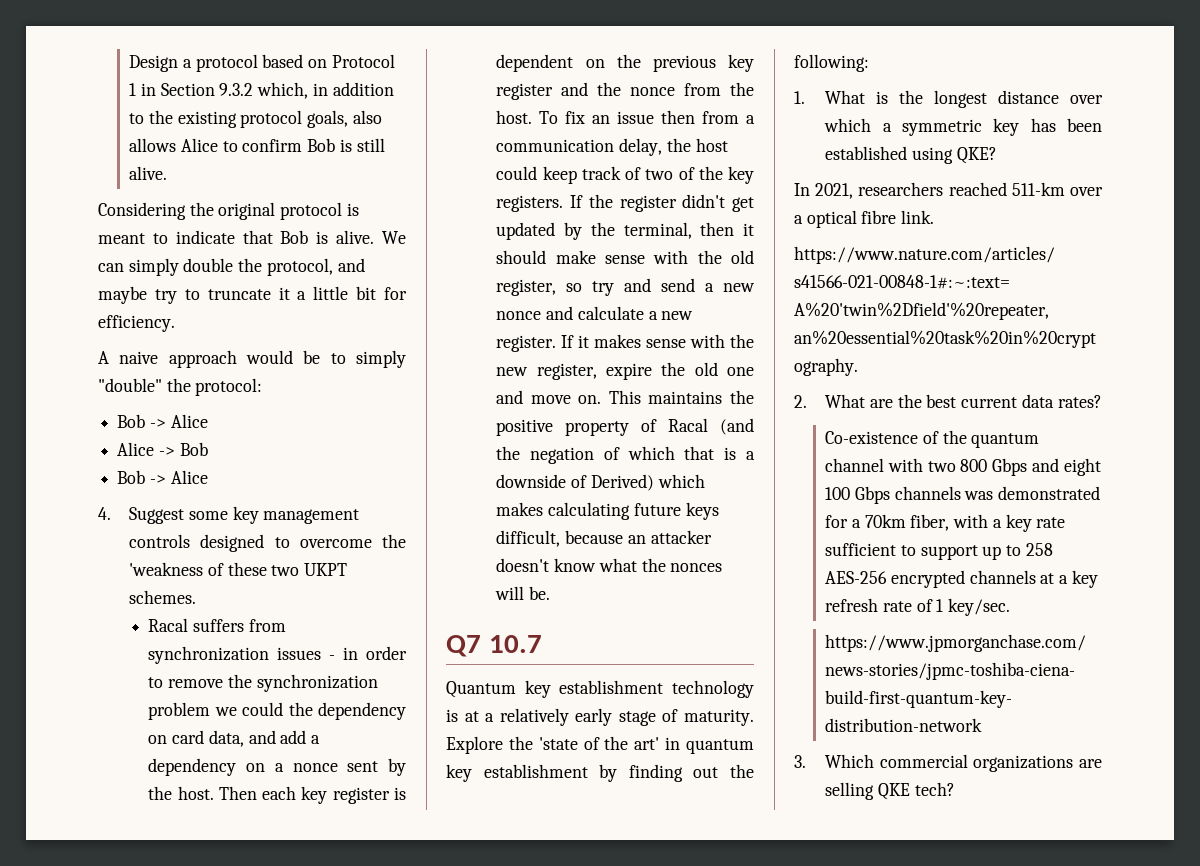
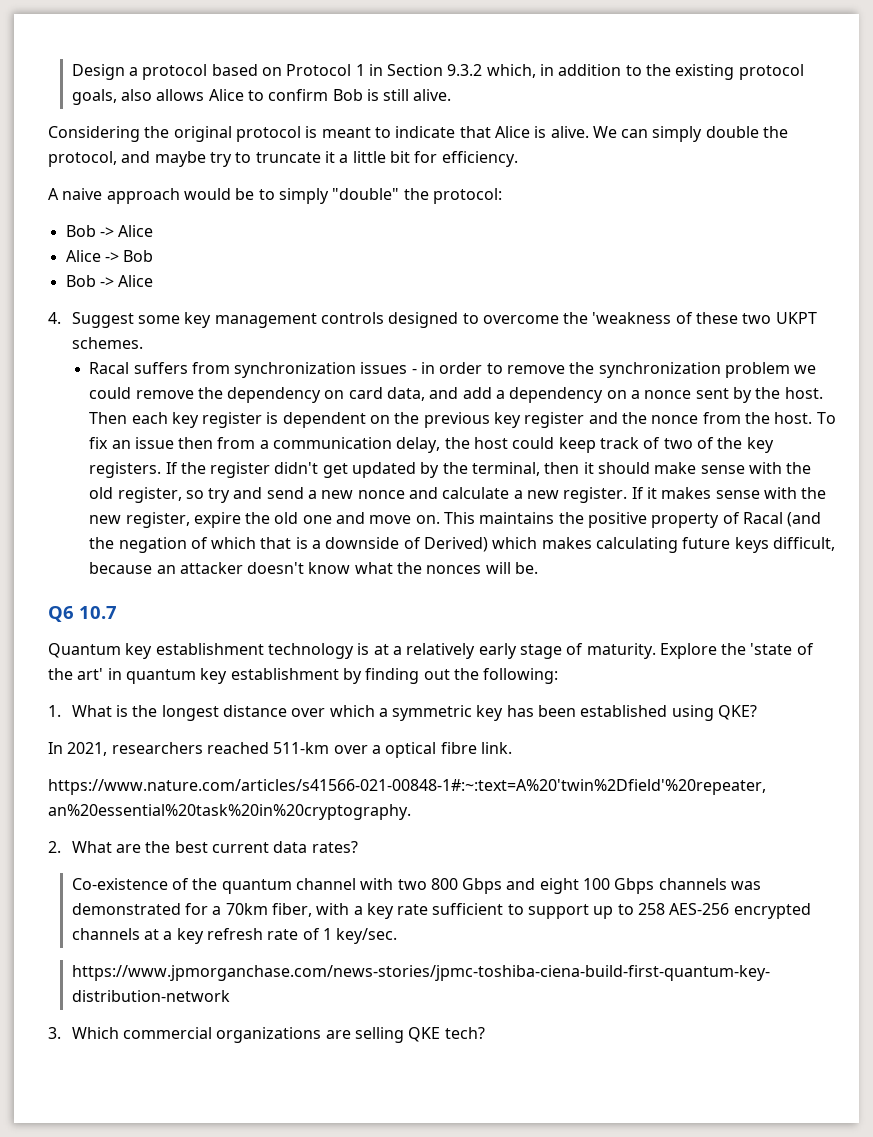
- Considering the original protocol is meant to indicate that Bob is alive.
+ Considering the original protocol is meant to indicate that Alice is alive.
- Racal suffers from synchronization issues - in order to remove the synchronization problem we could the dependency on card data, and add a dependency on a nonce sent by the host.
+ Racal suffers from synchronization issues - in order to remove the synchronization problem we could remove the dependency on card data, and add a dependency on a nonce sent by the host.
- Q7 10.7
+ Q6 10.7

